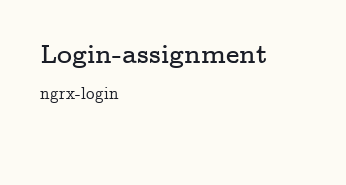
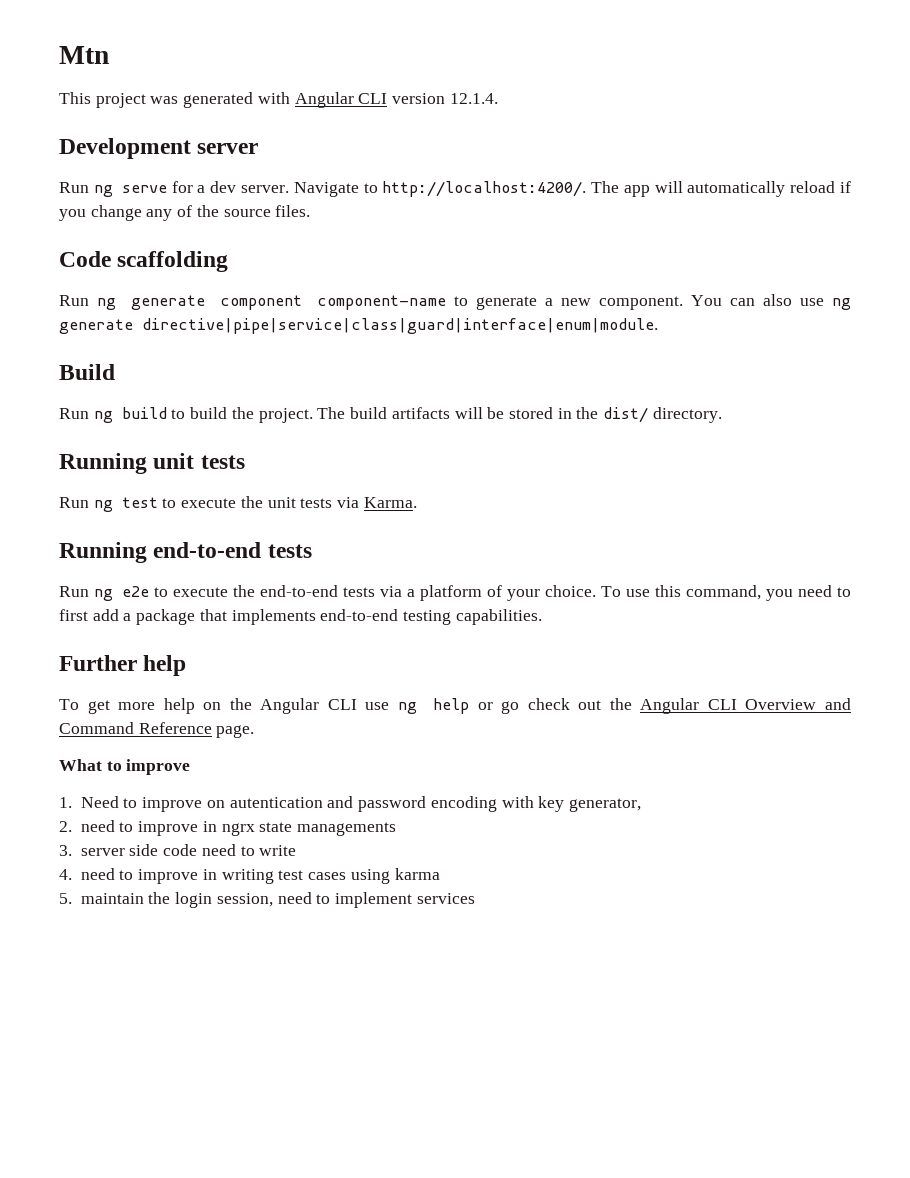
- Login-assignment
- ngrx-login
+ Mtn
+ This project was generated with Angular CLI version 12.1.4.
+ Development server
+ Run ng serve for a dev server. Navigate to http://localhost:4200/. The app will automatically reload if you change any of the source files.
+ Code scaffolding
+ Run ng generate component component-name to generate a new component. You can also use ng generate directive|pipe|service|class|guard|interface|enum|module.
+ Build
+ Run ng build to build the project. The build artifacts will be stored in the dist/ directory.
+ Running unit tests
+ Run ng test to execute the unit tests via Karma.
+ Running end-to-end tests
+ Run ng e2e to execute the end-to-end tests via a platform of your choice. To use this command, you need to first add a package that implements end-to-end testing capabilities.
+ Further help
+ To get more help on the Angular CLI use ng help or go check out the Angular CLI Overview and Command Reference page.
+ What to improve
+ 1. Need to improve on autentication and password encoding with key generator,
+ 2. need to improve in ngrx state managements
+ 3. server side code need to write
+ 4. need to improve in writing test cases using karma
+ 5. maintain the login session, need to implement services

